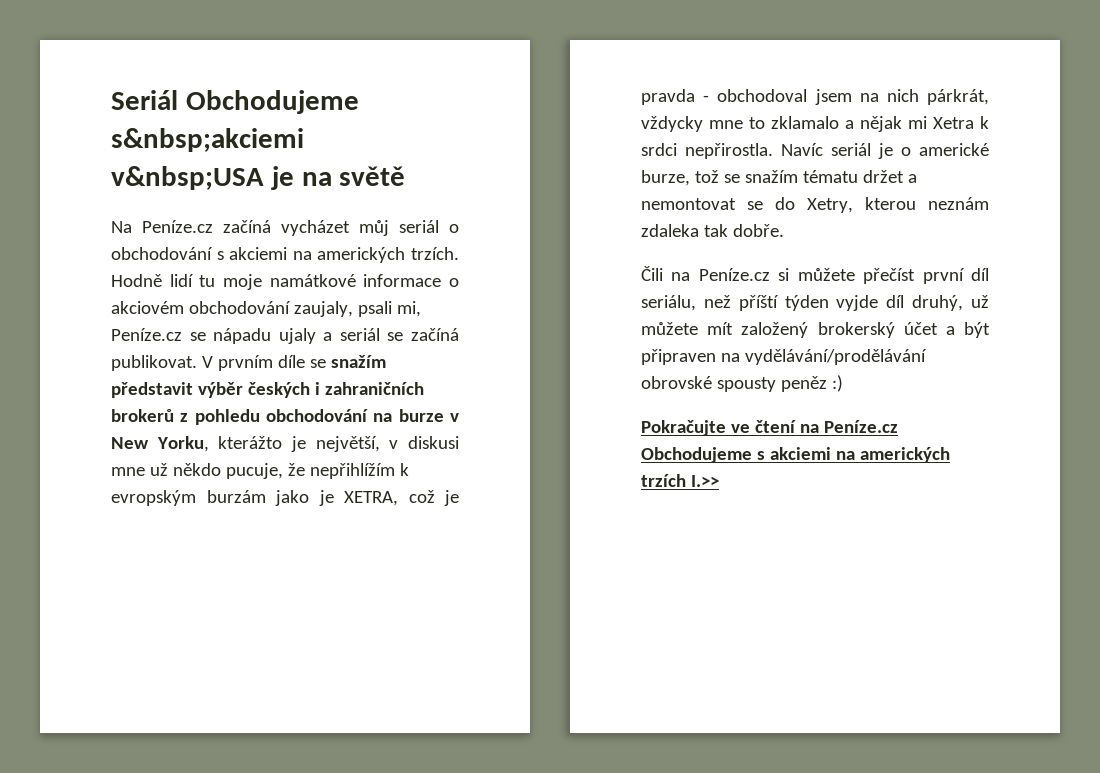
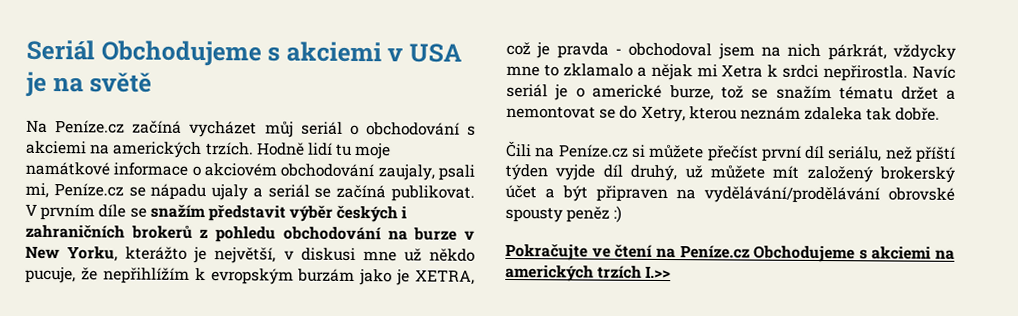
- Seriál Obchodujeme s&nbsp;akciemi v&nbsp;USA je na světě
+ Seriál Obchodujeme s akciemi v USA je na světě

